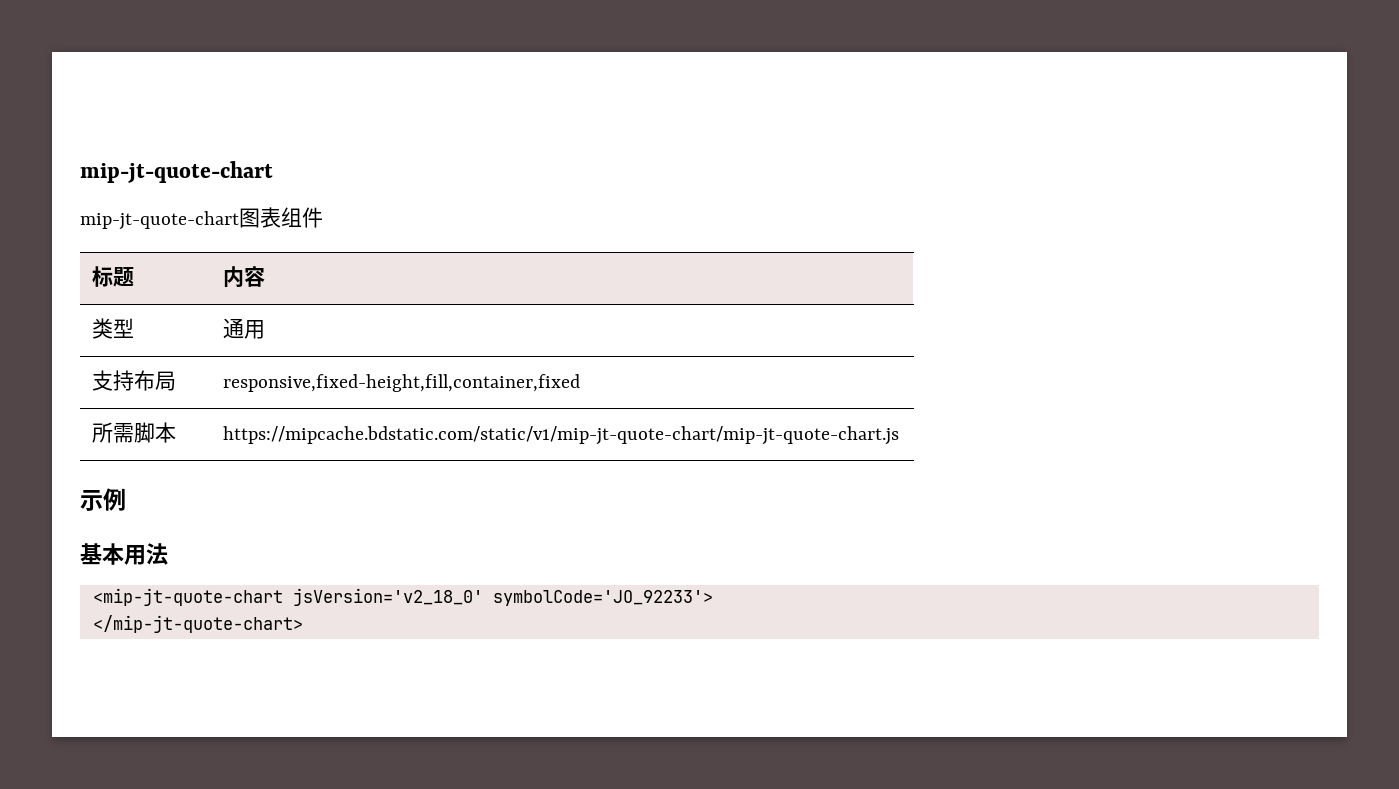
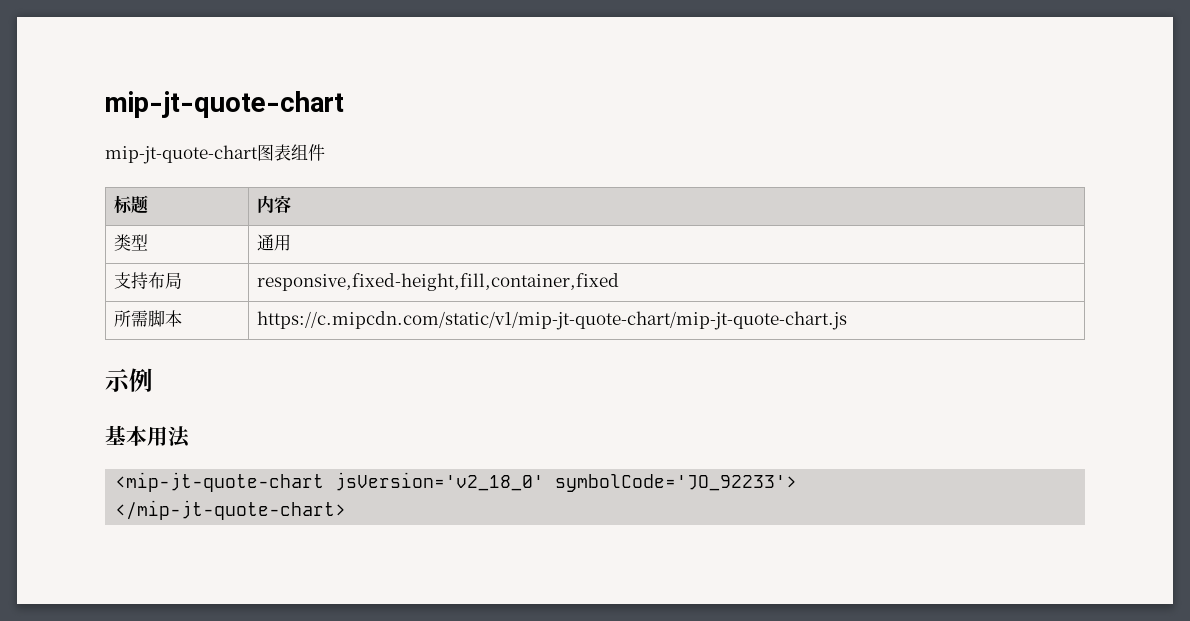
- 所需脚本 | https://mipcache.bdstatic.com/static/v1/mip-jt-quote-chart/mip-jt-quote-chart.js
+ 所需脚本 | https://c.mipcdn.com/static/v1/mip-jt-quote-chart/mip-jt-quote-chart.js

